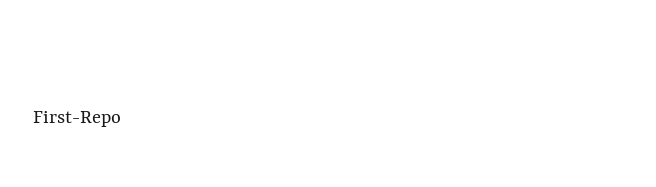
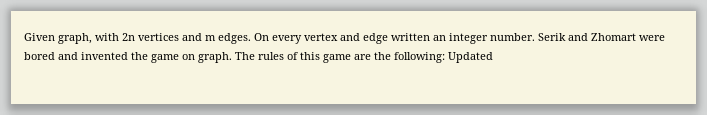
- First-Repo
+ Given graph, with 2n vertices and m edges. On every vertex and edge written an integer number. Serik and Zhomart were bored and invented the game on graph. The rules of this game are the following: Updated

